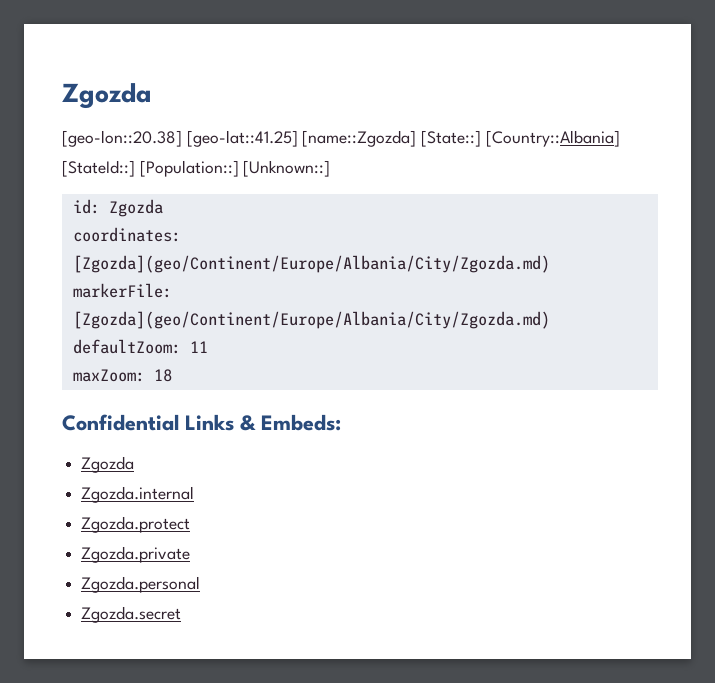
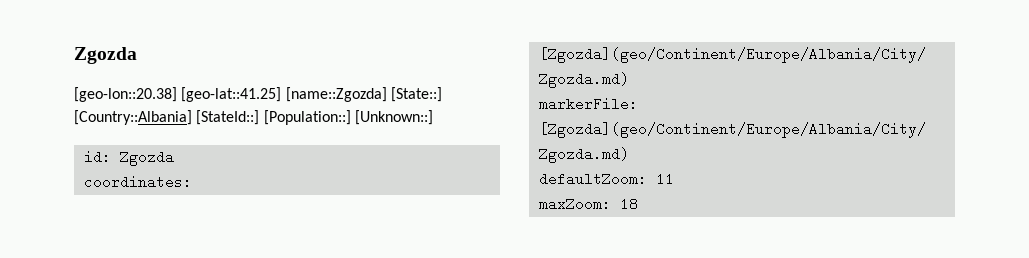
- Confidential Links & Embeds:
- Zgozda
- Zgozda.internal
- Zgozda.protect
- Zgozda.private
- Zgozda.personal
- Zgozda.secret

